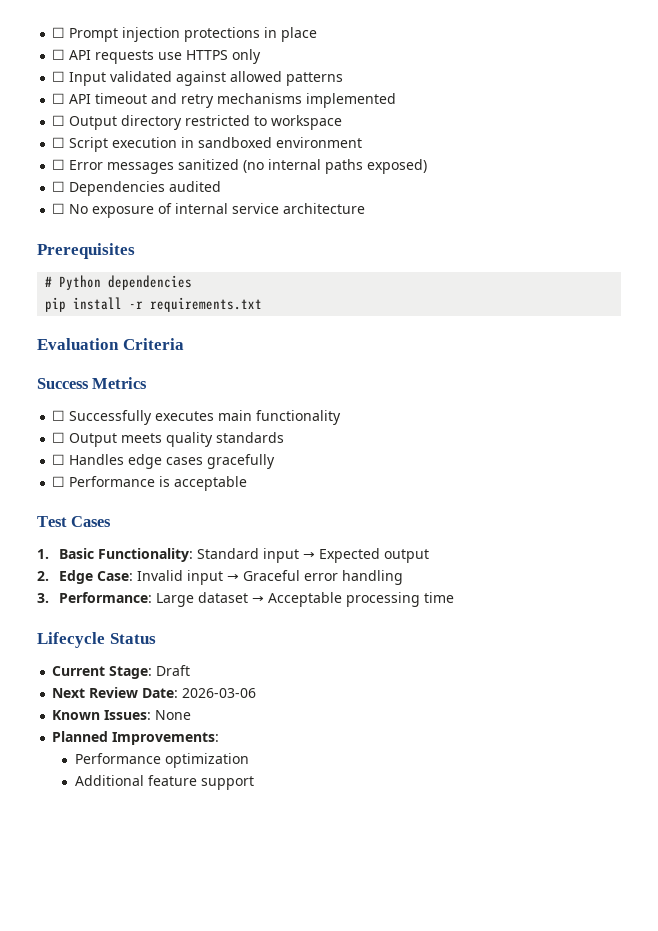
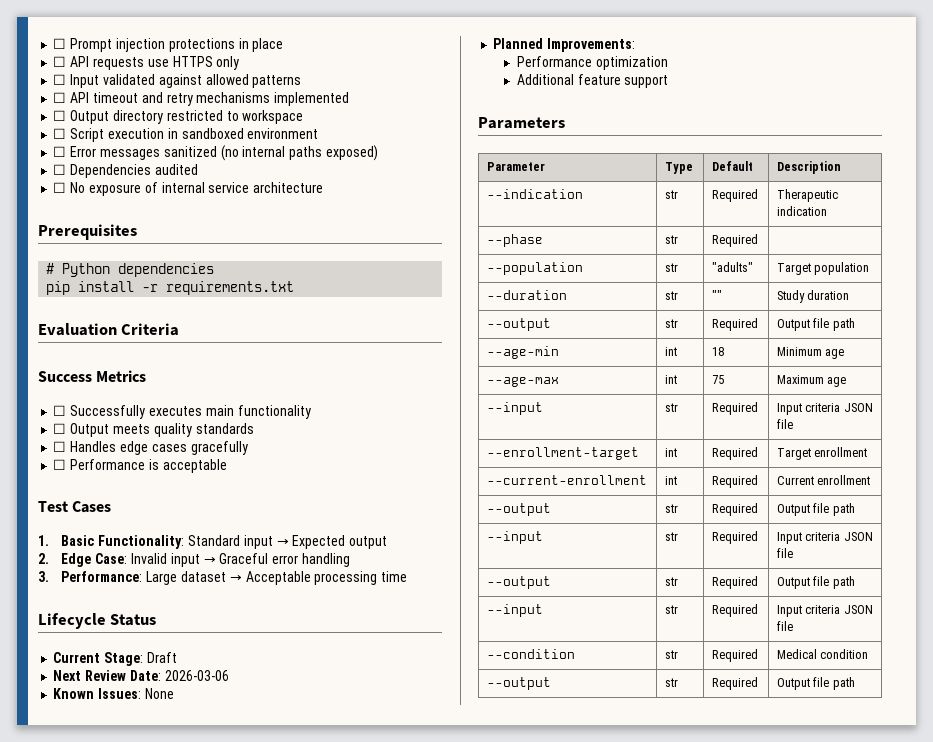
+ Parameters
+ Parameter | Type | Default | Description
+ --indication | str | Required | Therapeutic indication
+ --phase | str | Required |
+ --population | str | "adults" | Target population
+ --duration | str | "" | Study duration
+ --output | str | Required | Output file path
+ --age-min | int | 18 | Minimum age
+ --age-max | int | 75 | Maximum age
+ --input | str | Required | Input criteria JSON file
+ --enrollment-target | int | Required | Target enrollment
+ --current-enrollment | int | Required | Current enrollment
+ --output | str | Required | Output file path
+ --input | str | Required | Input criteria JSON file
+ --output | str | Required | Output file path
+ --input | str | Required | Input criteria JSON file
+ --condition | str | Required | Medical condition
+ --output | str | Required | Output file path

